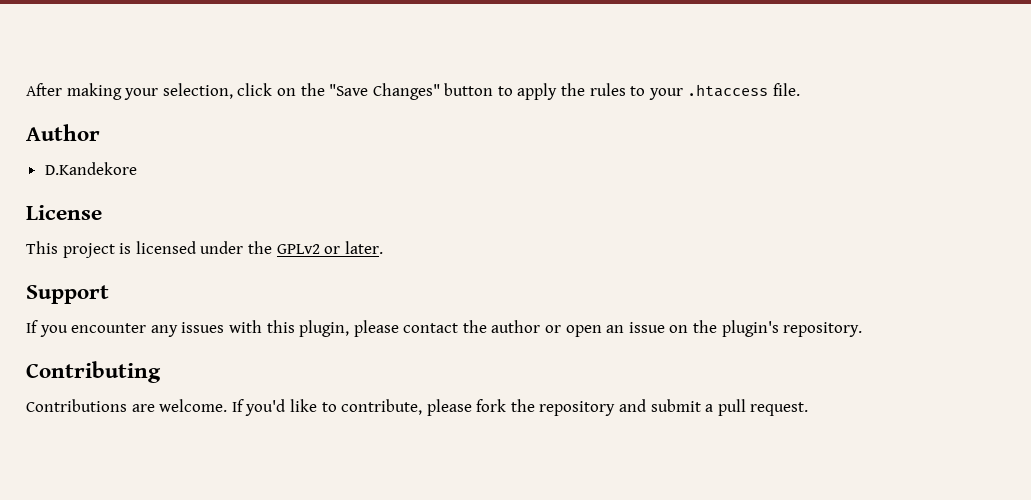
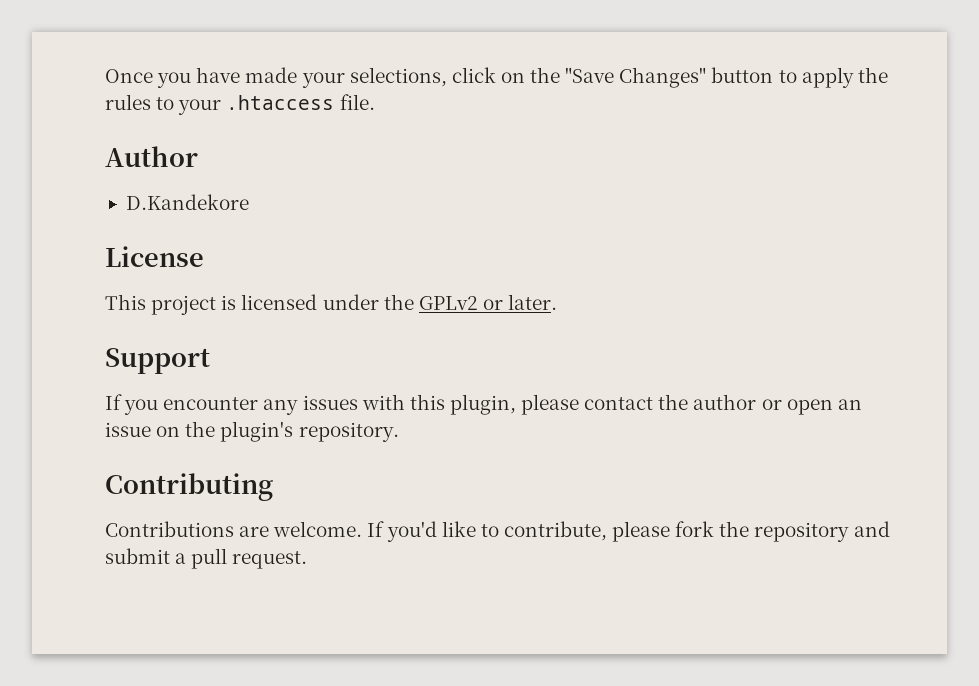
- After making your selection, click on the "Save Changes" button to apply the rules to your .htaccess file.
+ Once you have made your selections, click on the "Save Changes" button to apply the rules to your .htaccess file.

